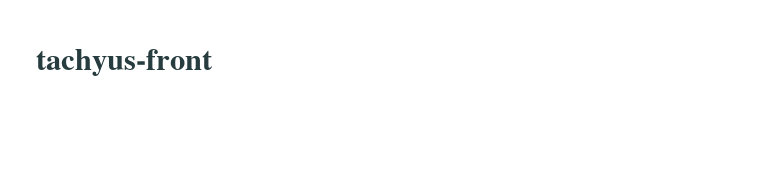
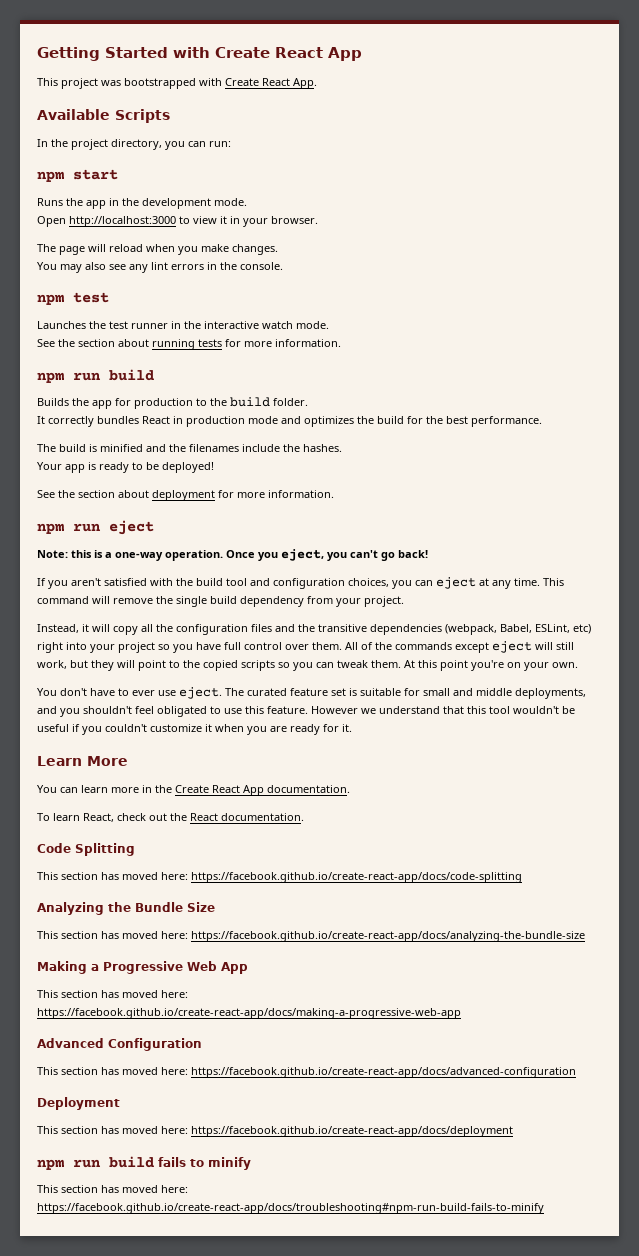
- tachyus-front
+ Getting Started with Create React App
+ This project was bootstrapped with Create React App.
+ Available Scripts
+ In the project directory, you can run:
+ npm start
+ Runs the app in the development mode.
+ Open http://localhost:3000 to view it in your browser.
+ The page will reload when you make changes.
+ You may also see any lint errors in the console.
+ npm test
+ Launches the test runner in the interactive watch mode.
+ See the section about running tests for more information.
+ npm run build
+ Builds the app for production to the build folder.
+ It correctly bundles React in production mode and optimizes the build for the best performance.
+ The build is minified and the filenames include the hashes.
+ Your app is ready to be deployed!
+ See the section about deployment for more information.
+ npm run eject
+ Note: this is a one-way operation. Once you eject, you can't go back!
+ If you aren't satisfied with the build tool and configuration choices, you can eject at any time. This command will remove the single build dependency from your project.
+ Instead, it will copy all the configuration files and the transitive dependencies (webpack, Babel, ESLint, etc) right into your project so you have full control over them. All of the commands except eject will still work, but they will point to the copied scripts so you can tweak them. At this point you're on your own.
+ You don't have to ever use eject. The curated feature set is suitable for small and middle deployments, and you shouldn't feel obligated to use this feature. However we understand that this tool wouldn't be useful if you couldn't customize it when you are ready for it.
+ Learn More
+ You can learn more in the Create React App documentation.
+ To learn React, check out the React documentation.
+ Code Splitting
+ This section has moved here: https://facebook.github.io/create-react-app/docs/code-splitting
+ Analyzing the Bundle Size
+ This section has moved here: https://facebook.github.io/create-react-app/docs/analyzing-the-bundle-size
+ Making a Progressive Web App
+ This section has moved here: https://facebook.github.io/create-react-app/docs/making-a-progressive-web-app
+ Advanced Configuration
+ This section has moved here: https://facebook.github.io/create-react-app/docs/advanced-configuration
+ Deployment
+ This section has moved here: https://facebook.github.io/create-react-app/docs/deployment
+ npm run build fails to minify
+ This section has moved here: https://facebook.github.io/create-react-app/docs/troubleshooting#npm-run-build-fails-to-minify

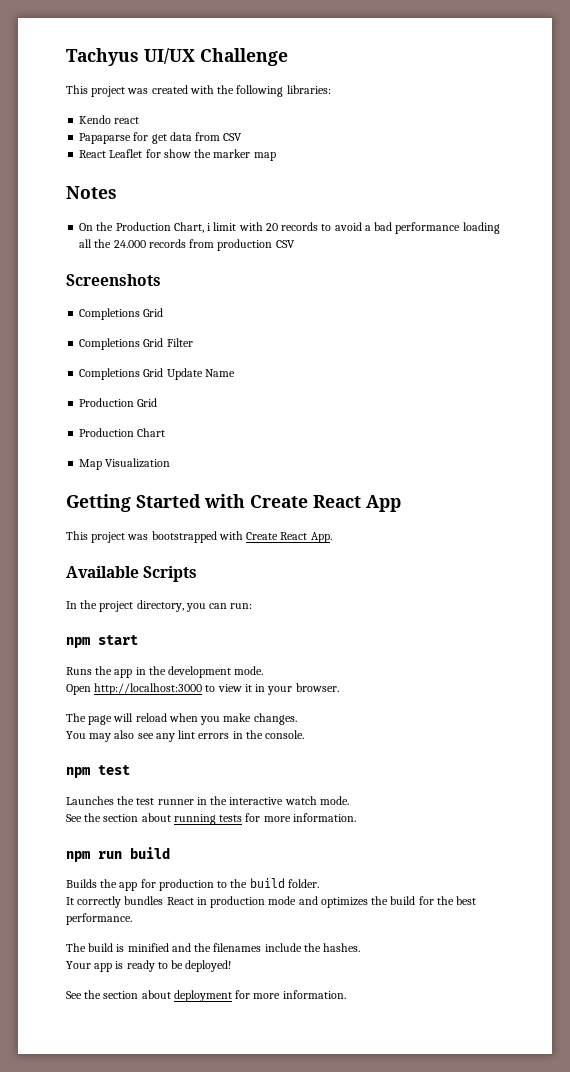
+ Tachyus UI/UX Challenge
+ This project was created with the following libraries:
+ Kendo react
+ Papaparse for get data from CSV
+ React Leaflet for show the marker map
+ Notes
+ On the Production Chart, i limit with 20 records to avoid a bad performance loading all the 24.000 records from production CSV
+ Screenshots
+ Completions Grid
+ Completions Grid Filter
+ Completions Grid Update Name
+ Production Grid
+ Production Chart
+ Map Visualization
- npm run eject
- Note: this is a one-way operation. Once you eject, you can't go back!
- If you aren't satisfied with the build tool and configuration choices, you can eject at any time. This command will remove the single build dependency from your project.
- Instead, it will copy all the configuration files and the transitive dependencies (webpack, Babel, ESLint, etc) right into your project so you have full control over them. All of the commands except eject will still work, but they will point to the copied scripts so you can tweak them. At this point you're on your own.
- You don't have to ever use eject. The curated feature set is suitable for small and middle deployments, and you shouldn't feel obligated to use this feature. However we understand that this tool wouldn't be useful if you couldn't customize it when you are ready for it.
- Learn More
- You can learn more in the Create React App documentation.
- To learn React, check out the React documentation.
- Code Splitting
- This section has moved here: https://facebook.github.io/create-react-app/docs/code-splitting
- Analyzing the Bundle Size
- This section has moved here: https://facebook.github.io/create-react-app/docs/analyzing-the-bundle-size
- Making a Progressive Web App
- This section has moved here: https://facebook.github.io/create-react-app/docs/making-a-progressive-web-app
- Advanced Configuration
- This section has moved here: https://facebook.github.io/create-react-app/docs/advanced-configuration
- Deployment
- This section has moved here: https://facebook.github.io/create-react-app/docs/deployment
- npm run build fails to minify
- This section has moved here: https://facebook.github.io/create-react-app/docs/troubleshooting#npm-run-build-fails-to-minify

